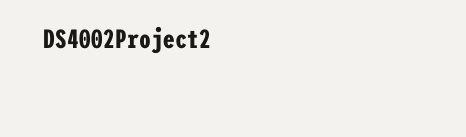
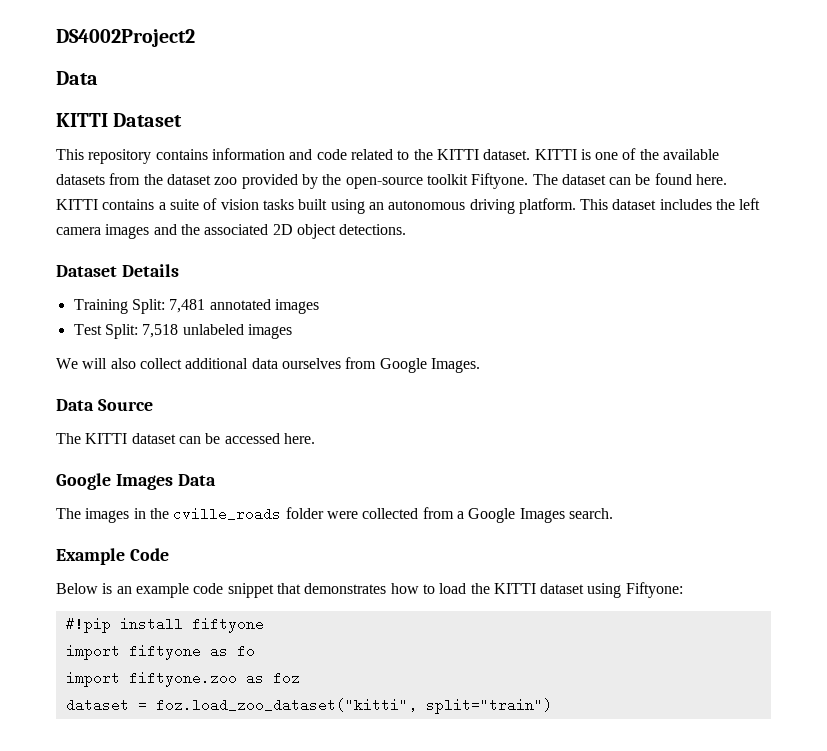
  DS4002Project2
+ Data
+ KITTI Dataset
+ This repository contains information and code related to the KITTI dataset. KITTI is one of the available datasets from the dataset zoo provided by the open-source toolkit Fiftyone. The dataset can be found here. KITTI contains a suite of vision tasks built using an autonomous driving platform. This dataset includes the left camera images and the associated 2D object detections.
+ Dataset Details
+ Training Split: 7,481 annotated images
+ Test Split: 7,518 unlabeled images
+ We will also collect additional data ourselves from Google Images.
+ Data Source
+ The KITTI dataset can be accessed here.
+ Google Images Data
+ The images in the cville_roads folder were collected from a Google Images search.
+ Example Code
+ Below is an example code snippet that demonstrates how to load the KITTI dataset using Fiftyone:
+ #!pip install fiftyone
+ import fiftyone as fo
+ import fiftyone.zoo as foz
+ dataset = foz.load_zoo_dataset("kitti", split="train")

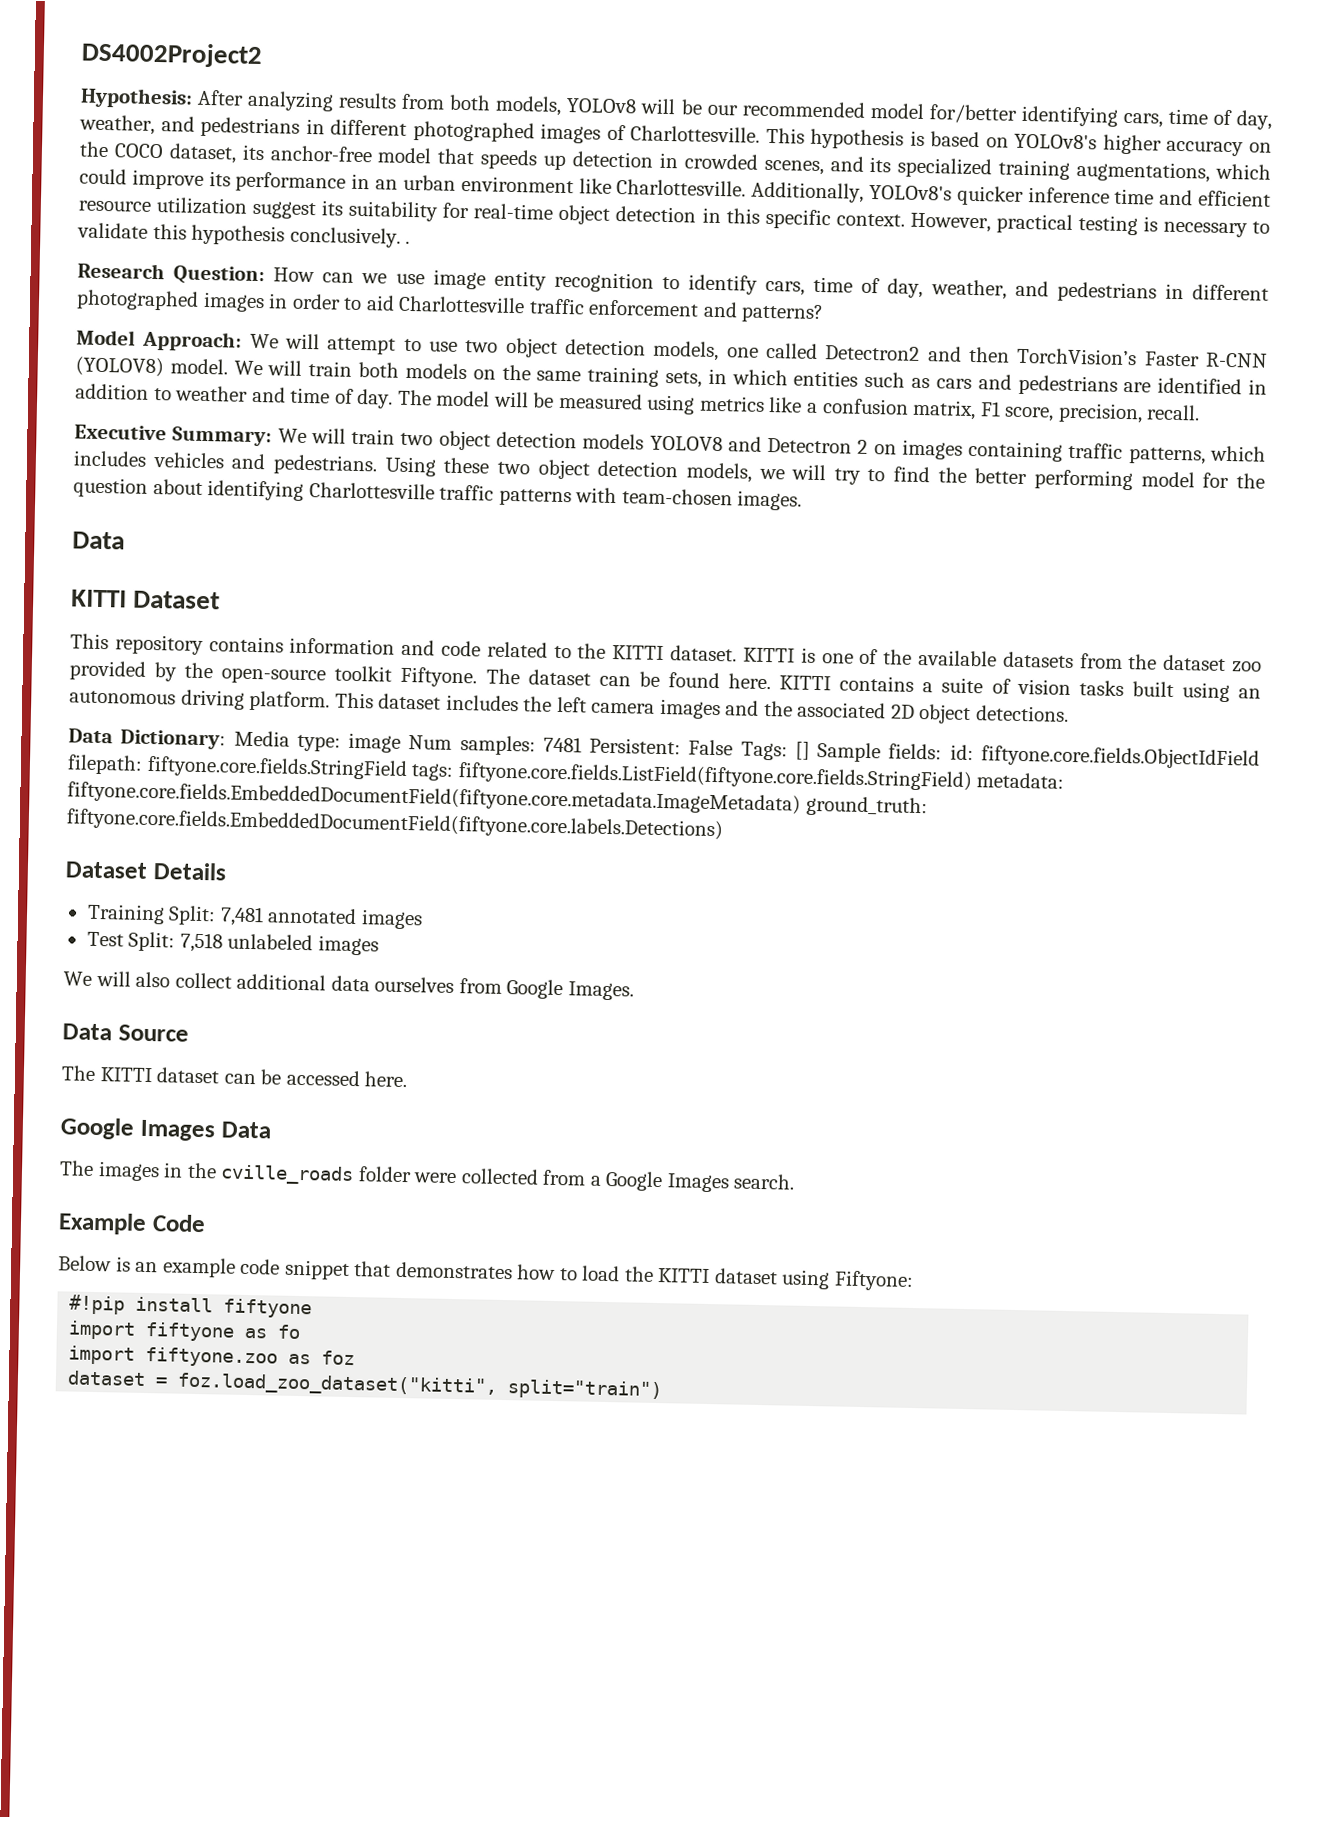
+ Hypothesis: After analyzing results from both models, YOLOv8 will be our recommended model for/better identifying cars, time of day, weather, and pedestrians in different photographed images of Charlottesville. This hypothesis is based on YOLOv8's higher accuracy on the COCO dataset, its anchor-free model that speeds up detection in crowded scenes, and its specialized training augmentations, which could improve its performance in an urban environment like Charlottesville. Additionally, YOLOv8's quicker inference time and efficient resource utilization suggest its suitability for real-time object detection in this specific context. However, practical testing is necessary to validate this hypothesis conclusively. .
+ Research Question: How can we use image entity recognition to identify cars, time of day, weather, and pedestrians in different photographed images in order to aid Charlottesville traffic enforcement and patterns?
+ Model Approach: We will attempt to use two object detection models, one called Detectron2 and then TorchVision’s Faster R-CNN (YOLOV8) model. We will train both models on the same training sets, in which entities such as cars and pedestrians are identified in addition to weather and time of day. The model will be measured using metrics like a confusion matrix, F1 score, precision, recall.
+ Executive Summary: We will train two object detection models YOLOV8 and Detectron 2 on images containing traffic patterns, which includes vehicles and pedestrians. Using these two object detection models, we will try to find the better performing model for the question about identifying Charlottesville traffic patterns with team-chosen images.
+ Data Dictionary: Media type: image Num samples: 7481 Persistent: False Tags: [] Sample fields: id: fiftyone.core.fields.ObjectIdField filepath: fiftyone.core.fields.StringField tags: fiftyone.core.fields.ListField(fiftyone.core.fields.StringField) metadata: fiftyone.core.fields.EmbeddedDocumentField(fiftyone.core.metadata.ImageMetadata) ground_truth: fiftyone.core.fields.EmbeddedDocumentField(fiftyone.core.labels.Detections)

